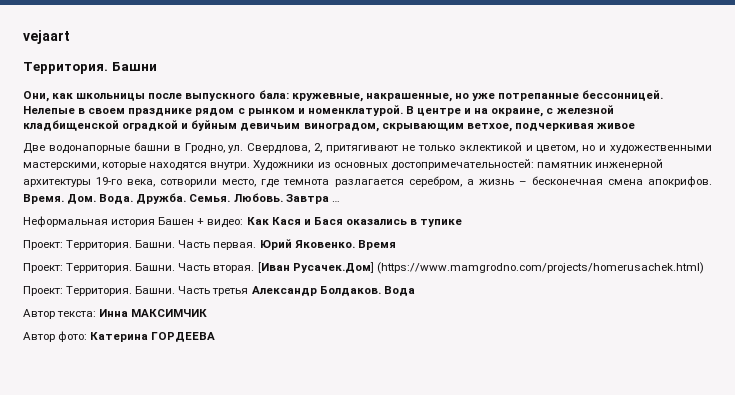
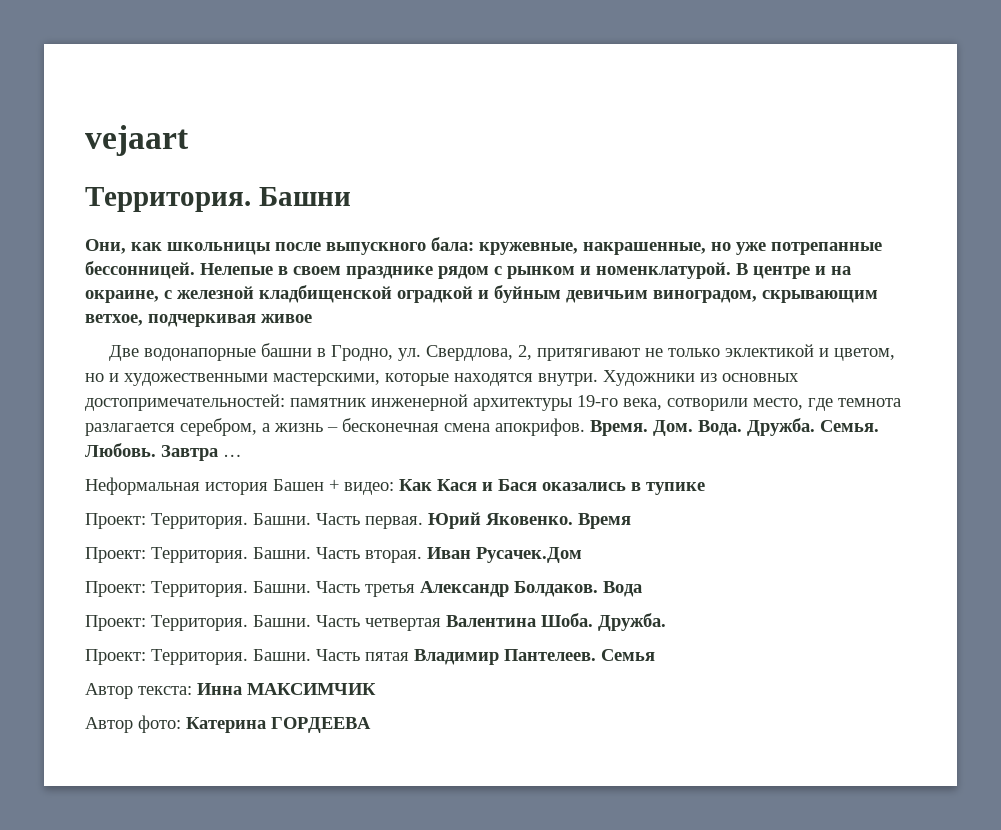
- [Иван Русачек.Дом] (https://www.mamgrodno.com/projects/homerusachek.html)
+ Иван Русачек.Дом
+ Проект: Территория. Башни. Часть четвертая Валентина Шоба. Дружба.
+ Проект: Территория. Башни. Часть пятая Владимир Пантелеев. Семья

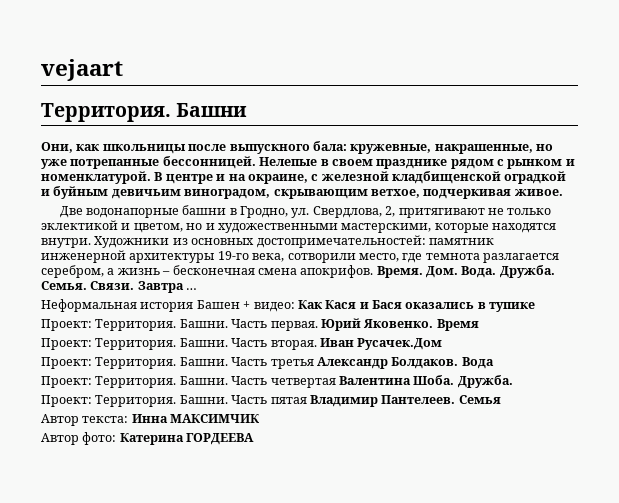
- В центре и на окраине, с железной кладбищенской оградкой и буйным девичьим виноградом, скрывающим ветхое, подчеркивая живое
+ В центре и на окраине, с железной кладбищенской оградкой и буйным девичьим виноградом, скрывающим ветхое, подчеркивая живое.
- Любовь.
+ Связи.

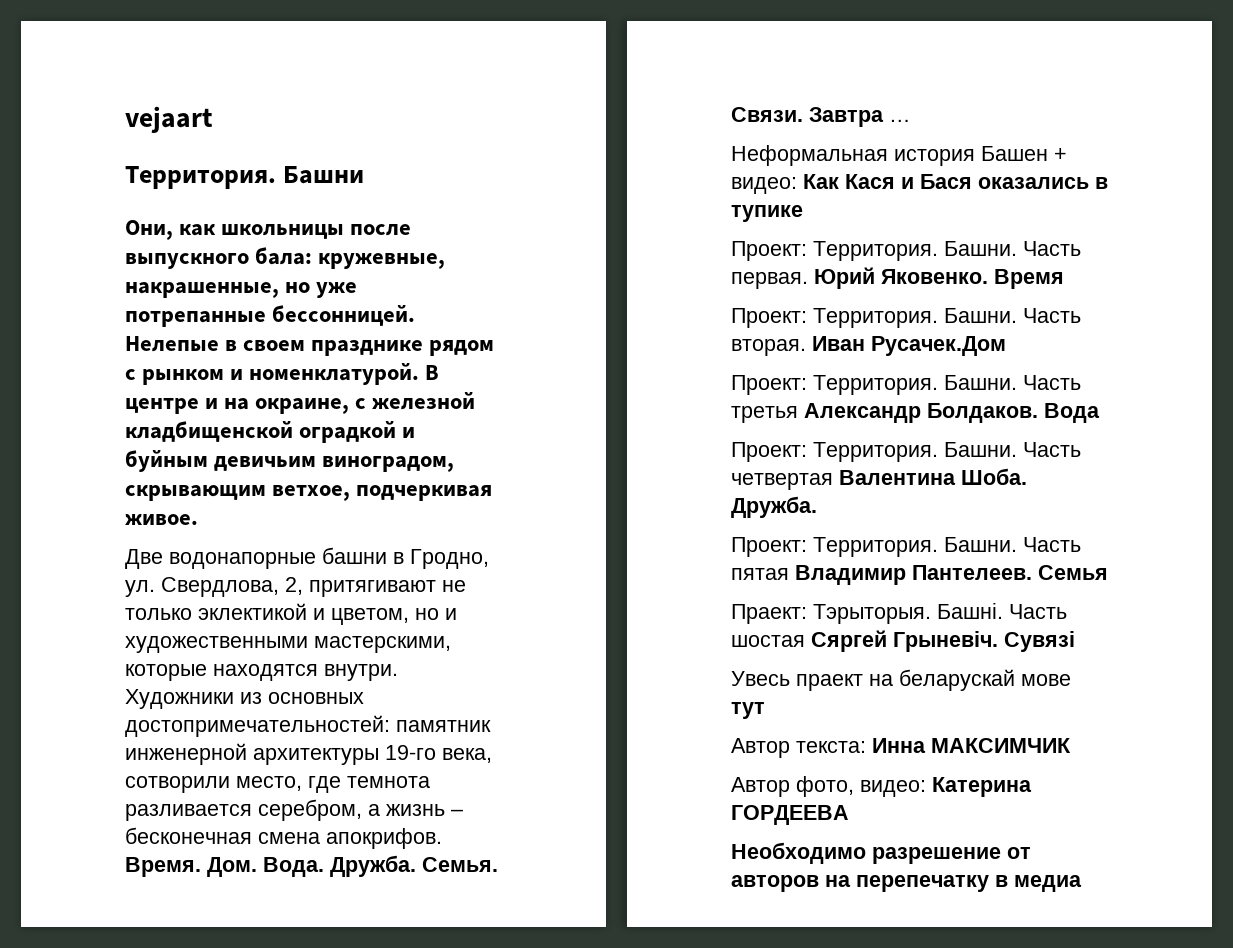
- Художники из основных достопримечательностей: памятник инженерной архитектуры 19-го века, сотворили место, где темнота разлагается серебром, а жизнь – бесконечная смена апокрифов.
+ Художники из основных достопримечательностей: памятник инженерной архитектуры 19-го века, сотворили место, где темнота разливается серебром, а жизнь – бесконечная смена апокрифов.
+ Праект: Тэрыторыя. Башні. Часть шостая Сяргей Грыневіч. Сувязі
+ Увесь праект на беларускай мове тут
- Автор фото: Катерина ГОРДЕЕВА
+ Автор фото, видео: Катерина ГОРДЕЕВА
+ Необходимо разрешение от авторов на перепечатку в медиа

